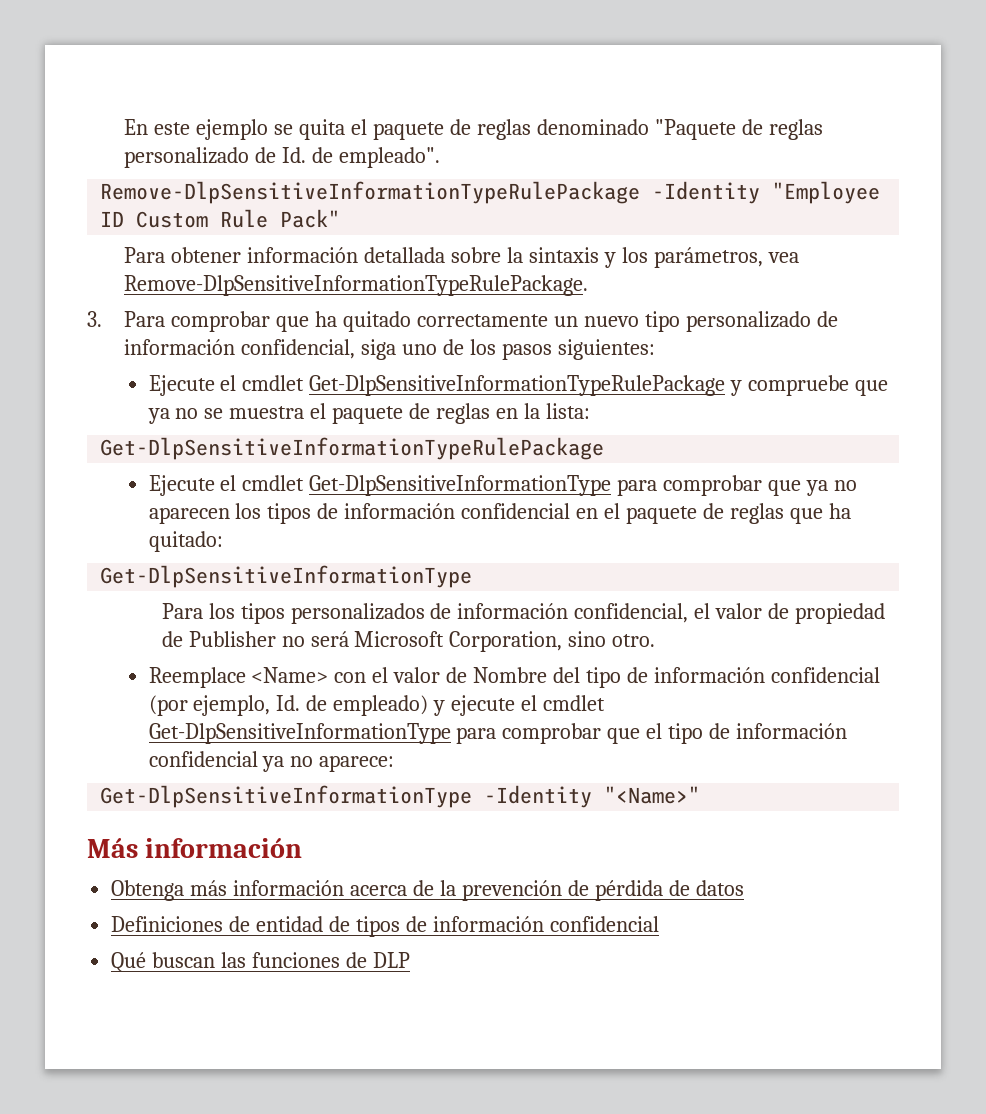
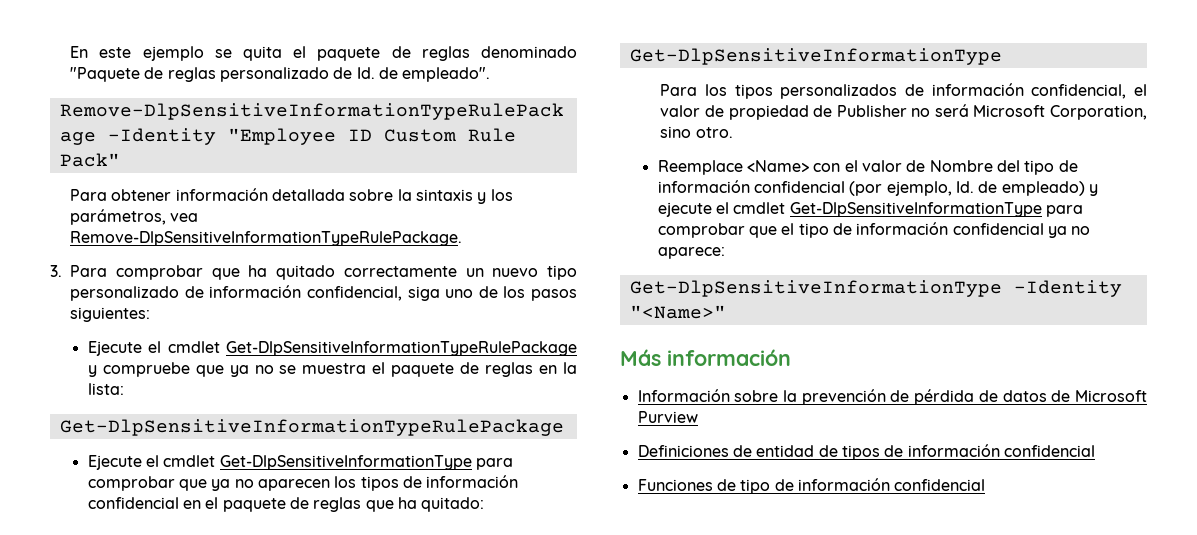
- Obtenga más información acerca de la prevención de pérdida de datos
+ Información sobre la prevención de pérdida de datos de Microsoft Purview
- Qué buscan las funciones de DLP
+ Funciones de tipo de información confidencial

